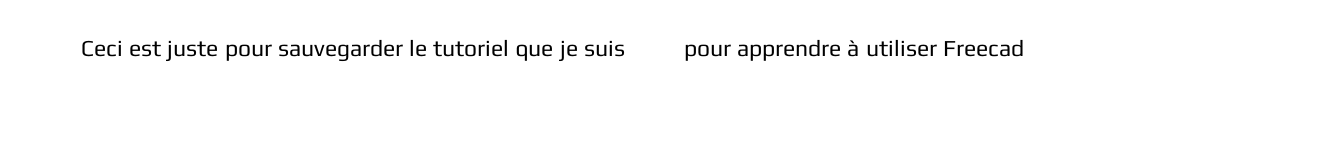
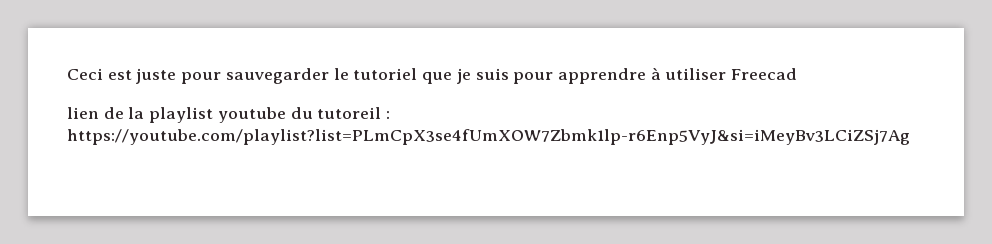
+ lien de la playlist youtube du tutoreil : https://youtube.com/playlist?list=PLmCpX3se4fUmXOW7Zbmk1lp-r6Enp5VyJ&si=iMeyBv3LCiZSj7Ag

